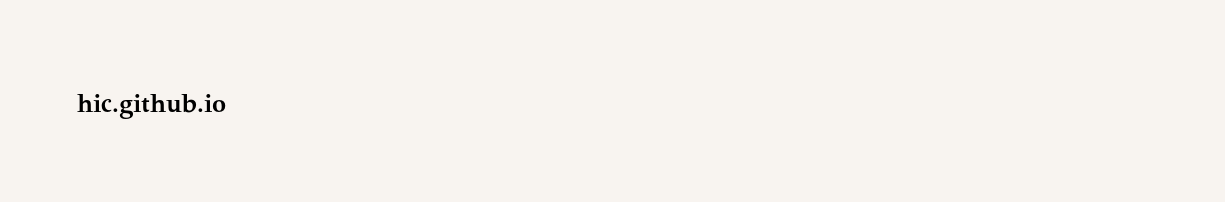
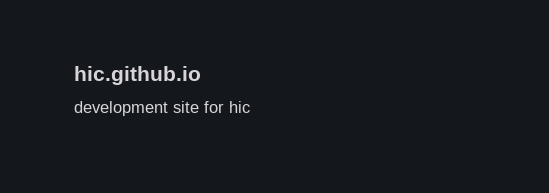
+ development site for hic

